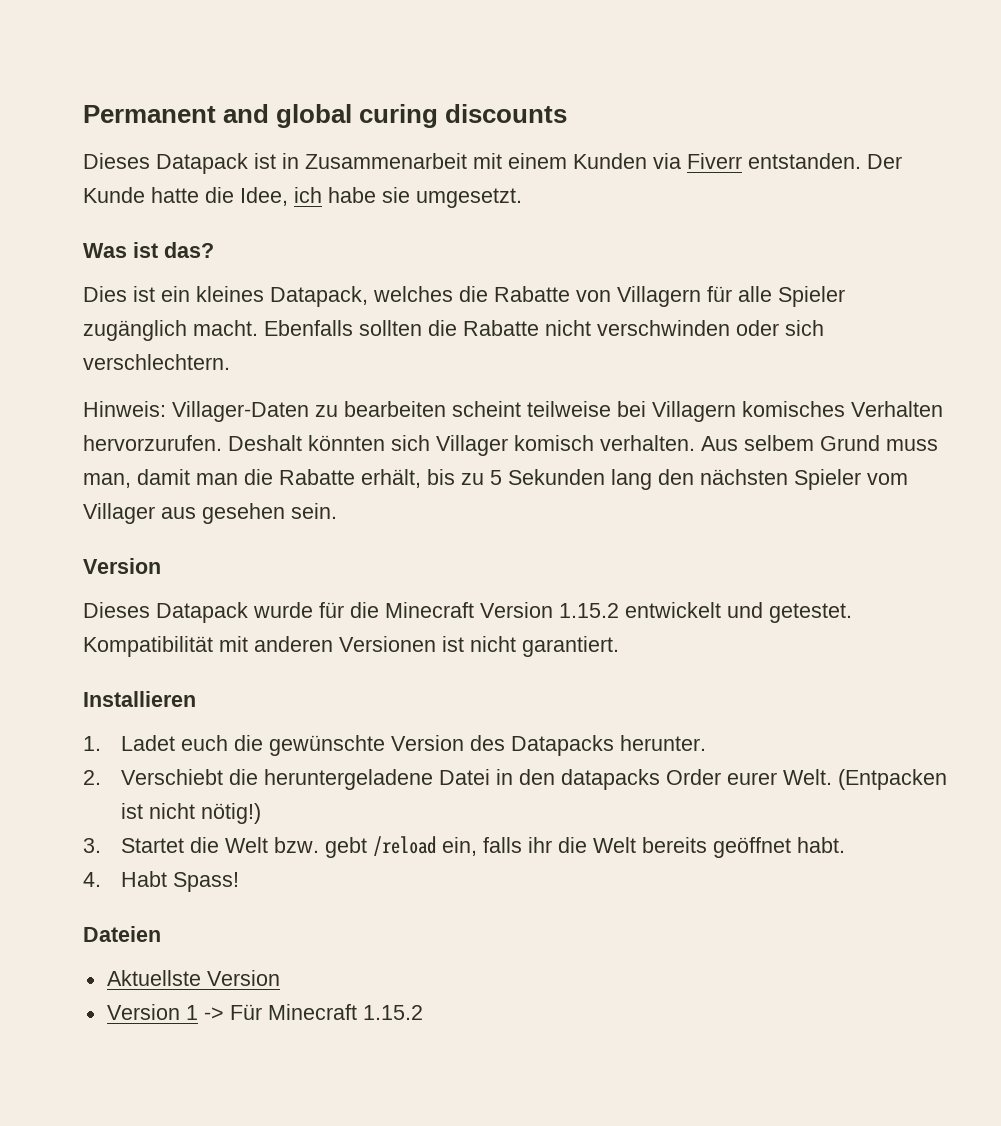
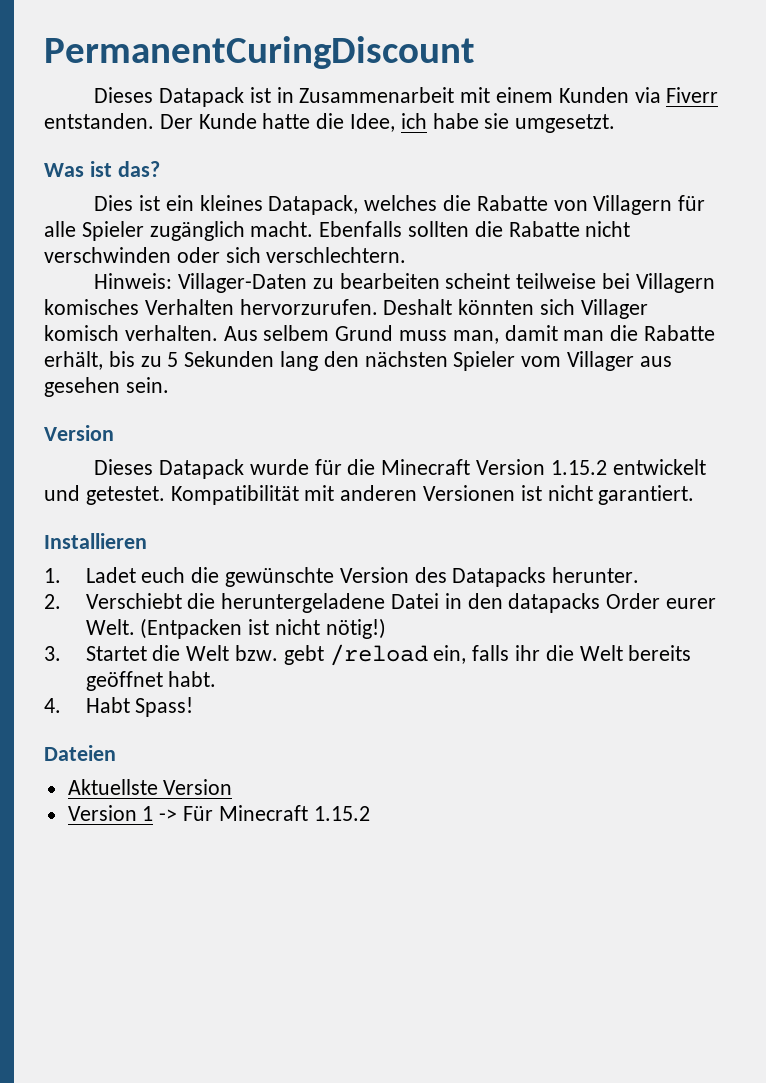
- Permanent and global curing discounts
+ PermanentCuringDiscount

